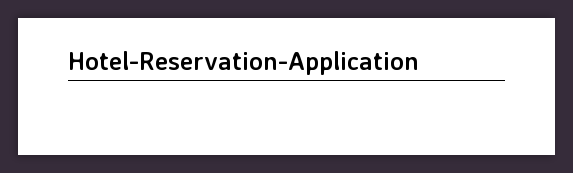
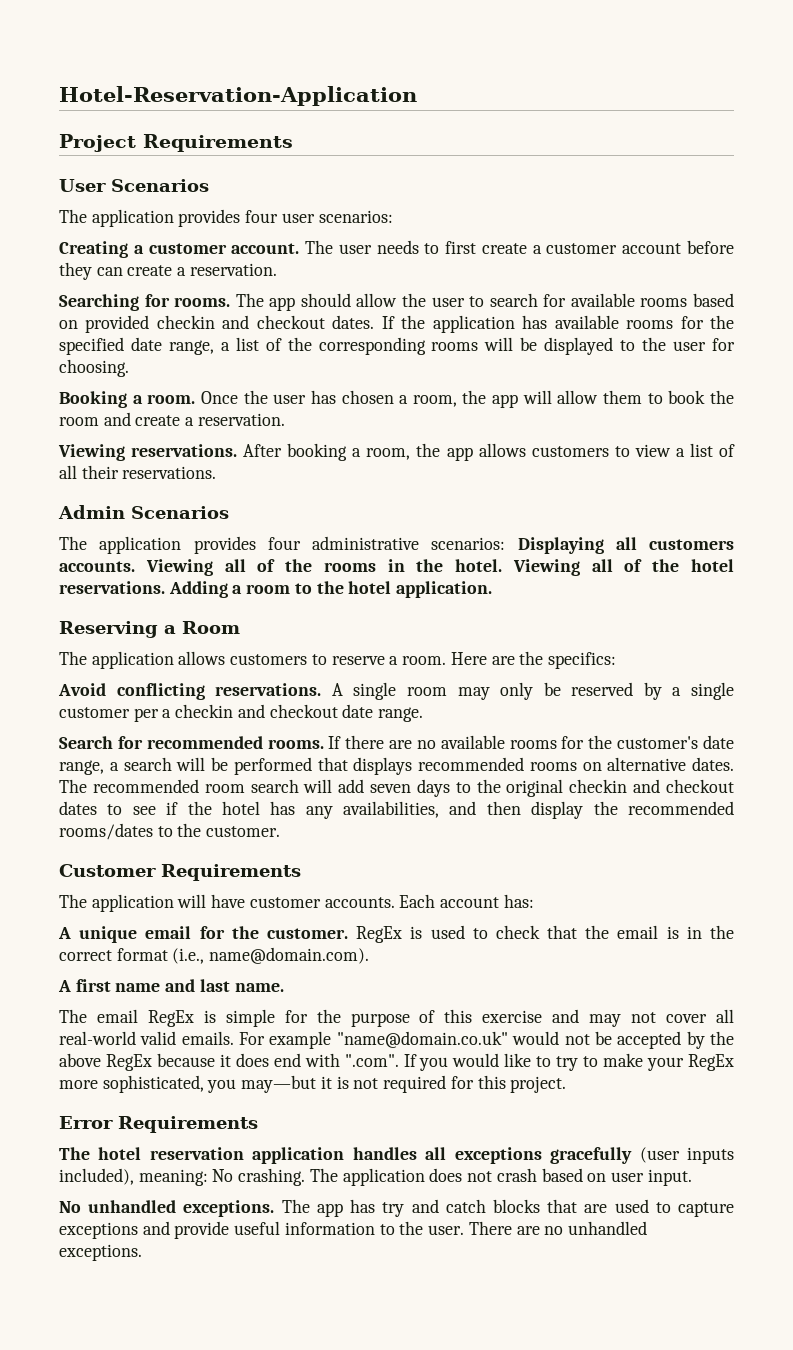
+ Project Requirements
+ User Scenarios
+ The application provides four user scenarios:
+ Creating a customer account. The user needs to first create a customer account before they can create a reservation.
+ Searching for rooms. The app should allow the user to search for available rooms based on provided checkin and checkout dates. If the application has available rooms for the specified date range, a list of the corresponding rooms will be displayed to the user for choosing.
+ Booking a room. Once the user has chosen a room, the app will allow them to book the room and create a reservation.
+ Viewing reservations. After booking a room, the app allows customers to view a list of all their reservations.
+ Admin Scenarios
+ The application provides four administrative scenarios: Displaying all customers accounts. Viewing all of the rooms in the hotel. Viewing all of the hotel reservations. Adding a room to the hotel application.
+ Reserving a Room
+ The application allows customers to reserve a room. Here are the specifics:
+ Avoid conflicting reservations. A single room may only be reserved by a single customer per a checkin and checkout date range.
+ Search for recommended rooms. If there are no available rooms for the customer's date range, a search will be performed that displays recommended rooms on alternative dates. The recommended room search will add seven days to the original checkin and checkout dates to see if the hotel has any availabilities, and then display the recommended rooms/dates to the customer.
+ Customer Requirements
+ The application will have customer accounts. Each account has:
+ A unique email for the customer. RegEx is used to check that the email is in the correct format (i.e., name@domain.com).
+ A first name and last name.
+ The email RegEx is simple for the purpose of this exercise and may not cover all real-world valid emails. For example "name@domain.co.uk" would not be accepted by the above RegEx because it does end with ".com". If you would like to try to make your RegEx more sophisticated, you may—but it is not required for this project.
+ Error Requirements
+ The hotel reservation application handles all exceptions gracefully (user inputs included), meaning: No crashing. The application does not crash based on user input.
+ No unhandled exceptions. The app has try and catch blocks that are used to capture exceptions and provide useful information to the user. There are no unhandled exceptions.

